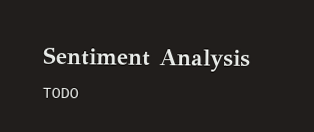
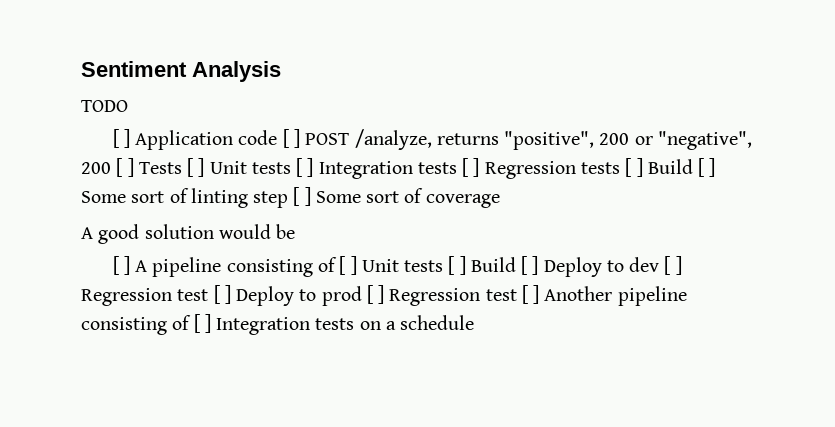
+ [ ] Application code [ ] POST /analyze, returns "positive", 200 or "negative", 200 [ ] Tests [ ] Unit tests [ ] Integration tests [ ] Regression tests [ ] Build [ ] Some sort of linting step [ ] Some sort of coverage
+ A good solution would be
+ [ ] A pipeline consisting of [ ] Unit tests [ ] Build [ ] Deploy to dev [ ] Regression test [ ] Deploy to prod [ ] Regression test [ ] Another pipeline consisting of [ ] Integration tests on a schedule

